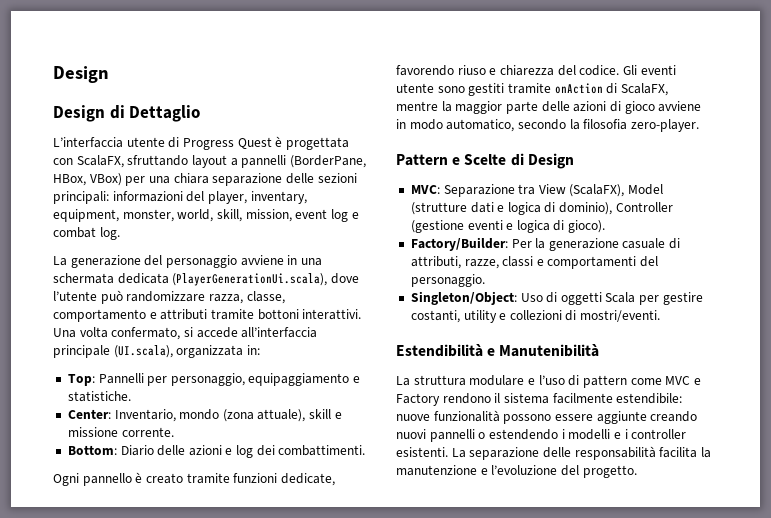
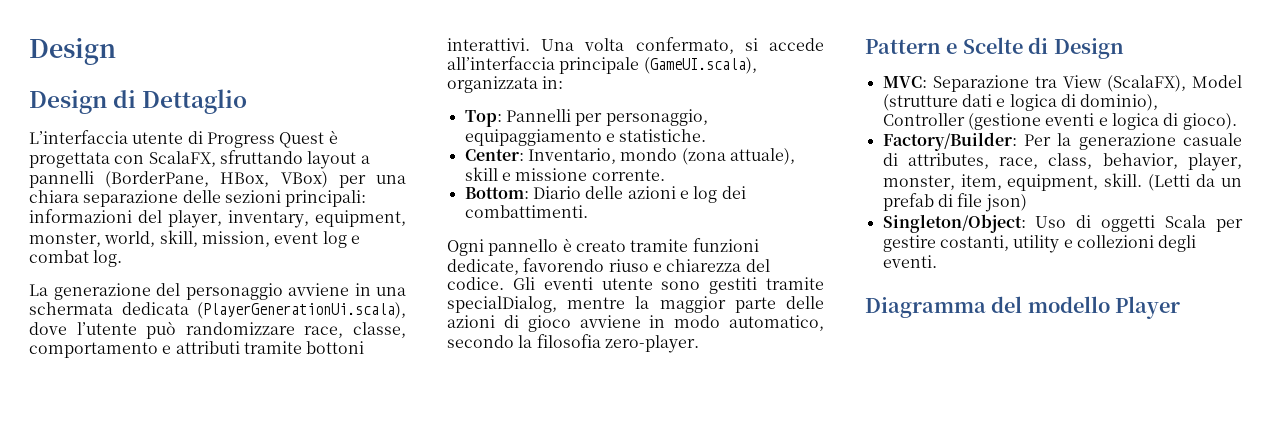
- La generazione del personaggio avviene in una schermata dedicata (PlayerGenerationUi.scala), dove l’utente può randomizzare razza, classe, comportamento e attributi tramite bottoni interattivi.
+ La generazione del personaggio avviene in una schermata dedicata (PlayerGenerationUi.scala), dove l’utente può randomizzare race, classe, comportamento e attributi tramite bottoni interattivi.
- Una volta confermato, si accede all’interfaccia principale (UI.scala), organizzata in:
+ Una volta confermato, si accede all’interfaccia principale (GameUI.scala), organizzata in:
- Gli eventi utente sono gestiti tramite onAction di ScalaFX, mentre la maggior parte delle azioni di gioco avviene in modo automatico, secondo la filosofia zero-player.
+ Gli eventi utente sono gestiti tramite specialDialog, mentre la maggior parte delle azioni di gioco avviene in modo automatico, secondo la filosofia zero-player.
- Factory/Builder: Per la generazione casuale di attributi, razze, classi e comportamenti del personaggio.
+ Factory/Builder: Per la generazione casuale di attributes, race, class, behavior, player, monster, item, equipment, skill. (Letti da un prefab di file json)
- Singleton/Object: Uso di oggetti Scala per gestire costanti, utility e collezioni di mostri/eventi.
- Estendibilità e Manutenibilità
- La struttura modulare e l’uso di pattern come MVC e Factory rendono il sistema facilmente estendibile: nuove funzionalità possono essere aggiunte creando nuovi pannelli o estendendo i modelli e i controller esistenti. La separazione delle responsabilità facilita la manutenzione e l’evoluzione del progetto.
+ Singleton/Object: Uso di oggetti Scala per gestire costanti, utility e collezioni degli eventi.
+ Diagramma del modello Player

